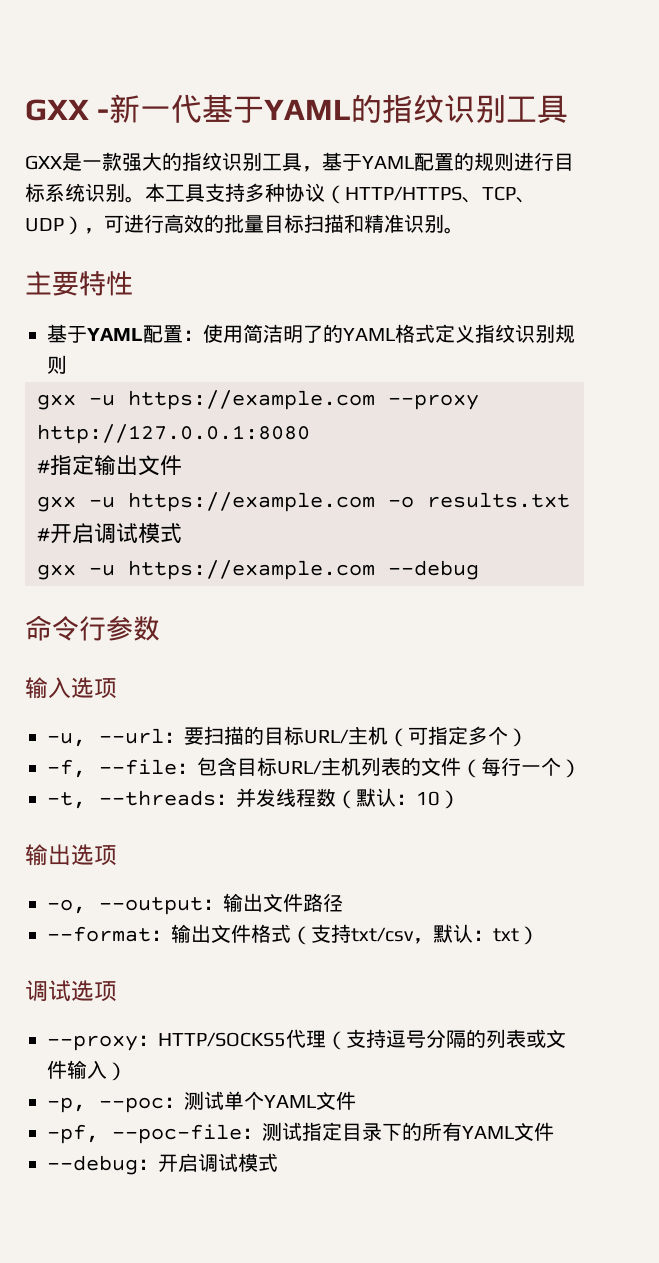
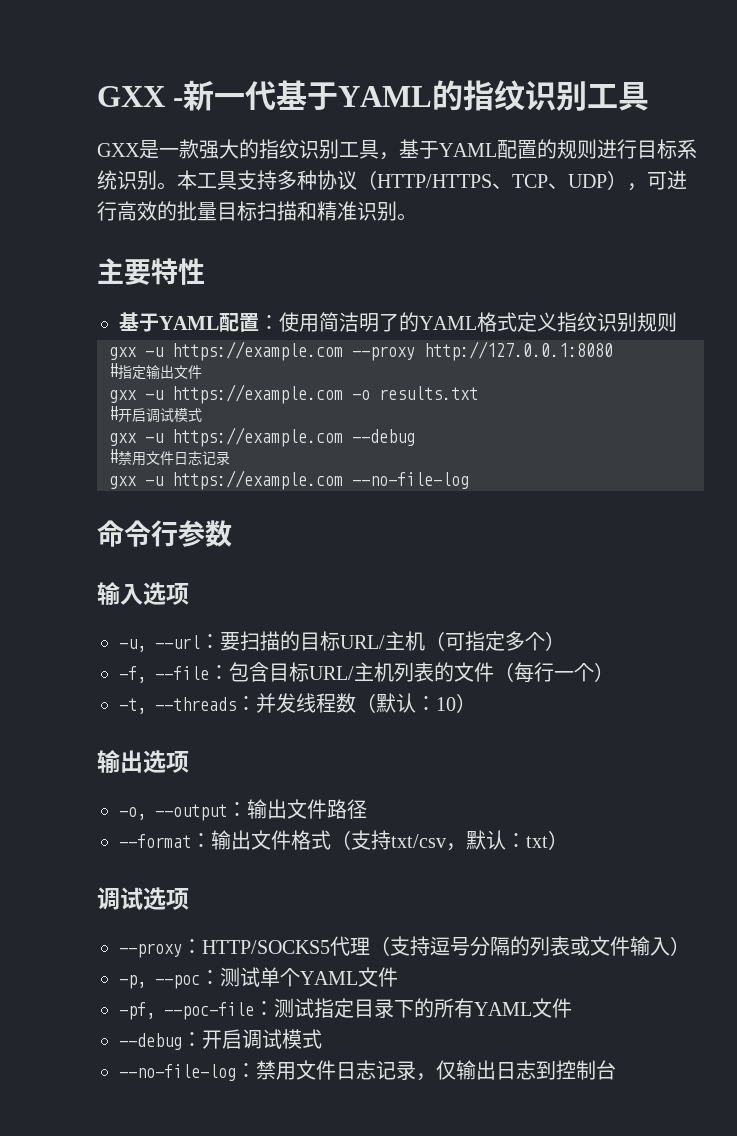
+ #禁用文件日志记录
+ gxx -u https://example.com --no-file-log
+ --no-file-log：禁用文件日志记录，仅输出日志到控制台

